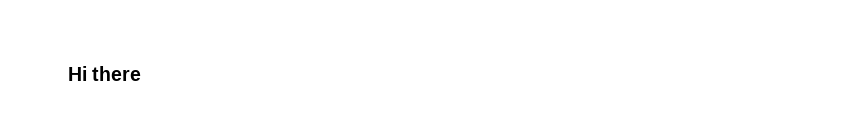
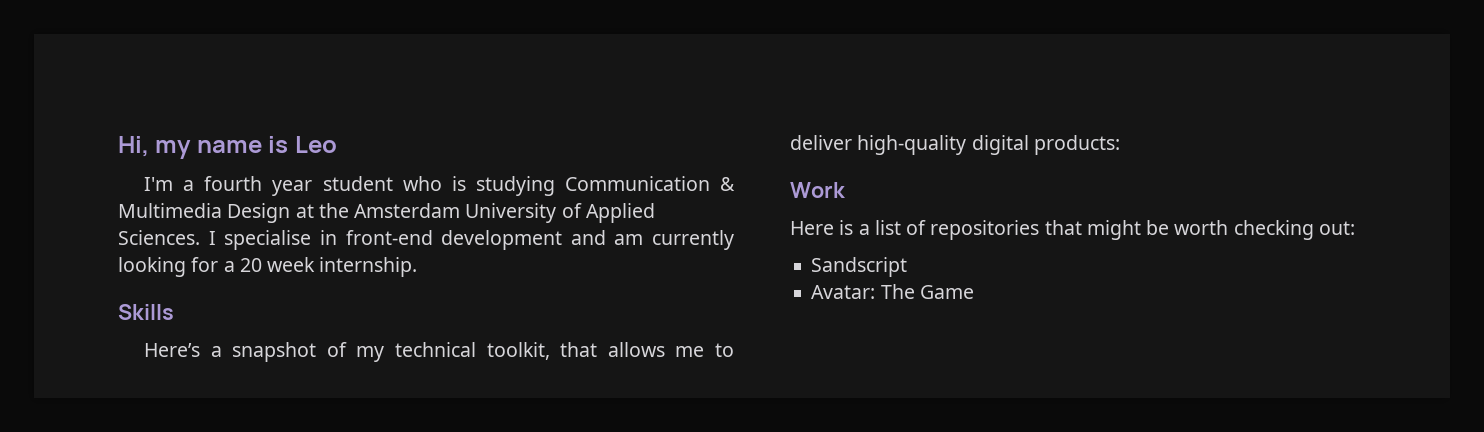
- Hi there
+ Hi, my name is Leo
+ I'm a fourth year student who is studying Communication & Multimedia Design at the Amsterdam University of Applied Sciences. I specialise in front-end development and am currently looking for a 20 week internship.
+ Skills
+ Here’s a snapshot of my technical toolkit, that allows me to deliver high-quality digital products:
+ Work
+ Here is a list of repositories that might be worth checking out:
+ Sandscript
+ Avatar: The Game

